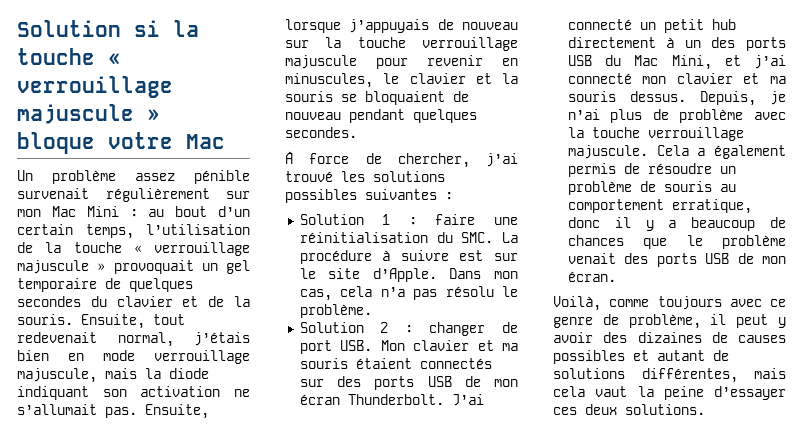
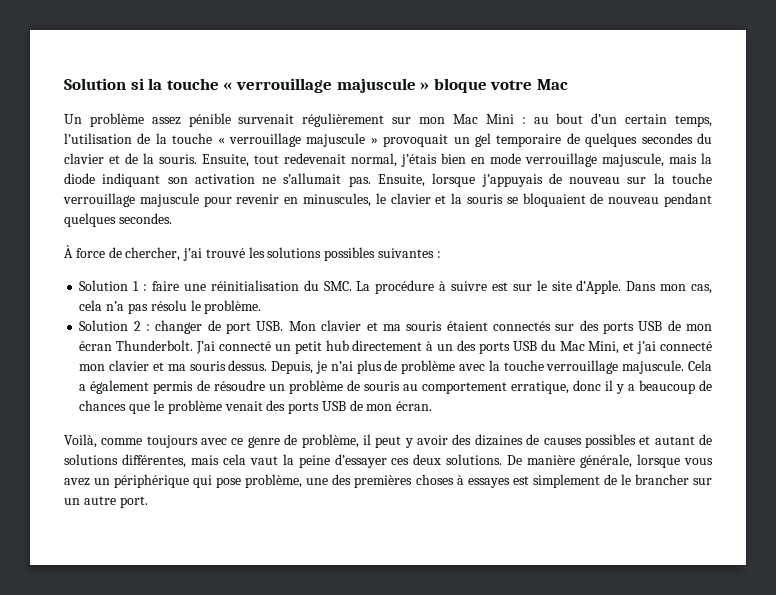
+ De manière générale, lorsque vous avez un périphérique qui pose problème, une des premières choses à essayes est simplement de le brancher sur un autre port.

